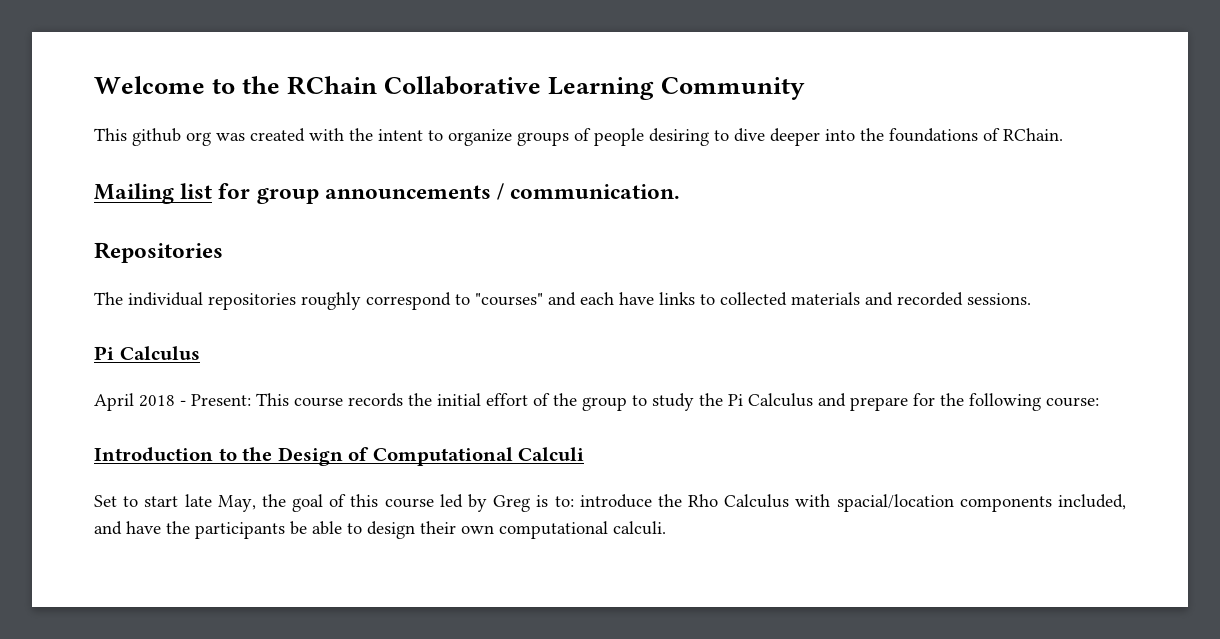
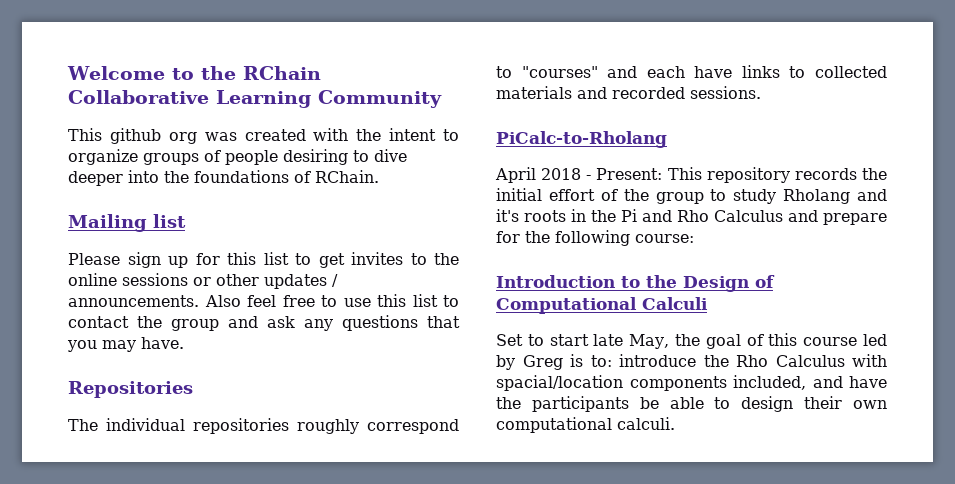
- Mailing list for group announcements / communication.
+ Mailing list
+ Please sign up for this list to get invites to the online sessions or other updates / announcements. Also feel free to use this list to contact the group and ask any questions that you may have.
  The individual repositories roughly correspond to "courses" and each have links to collected materials and recorded sessions.
- Pi Calculus
+ PiCalc-to-Rholang
- April 2018 - Present: This course records the initial effort of the group to study the Pi Calculus and prepare for the following course:
+ April 2018 - Present: This repository records the initial effort of the group to study Rholang and it's roots in the Pi and Rho Calculus and prepare for the following course:

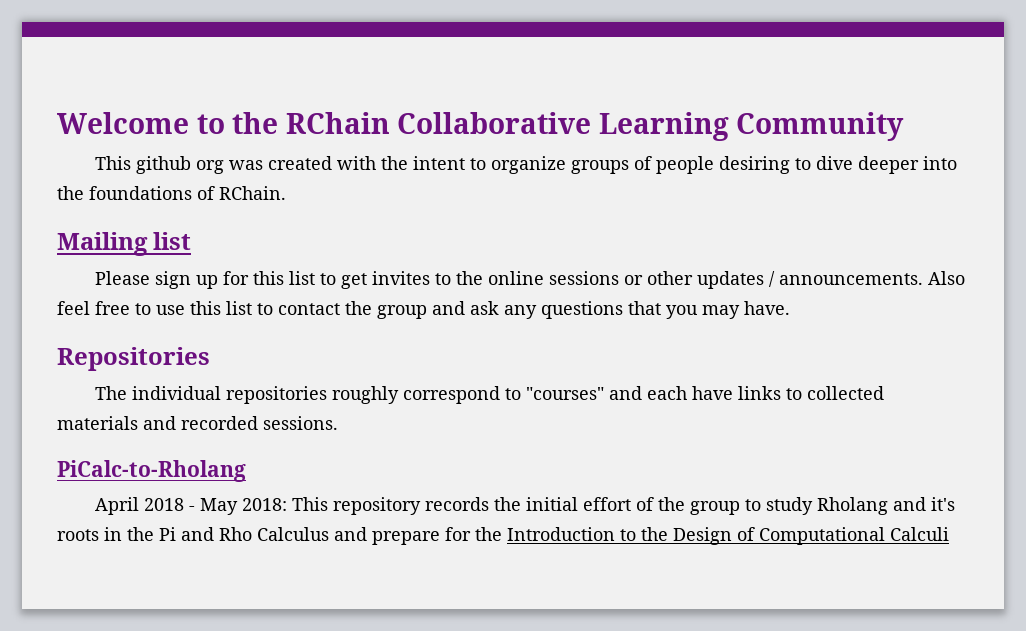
- April 2018 - Present: This repository records the initial effort of the group to study Rholang and it's roots in the Pi and Rho Calculus and prepare for the following course:
- Introduction to the Design of Computational Calculi
+ April 2018 - May 2018: This repository records the initial effort of the group to study Rholang and it's roots in the Pi and Rho Calculus and prepare for the Introduction to the Design of Computational Calculi
- Set to start late May, the goal of this course led by Greg is to: introduce the Rho Calculus with spacial/location components included, and have the participants be able to design their own computational calculi.

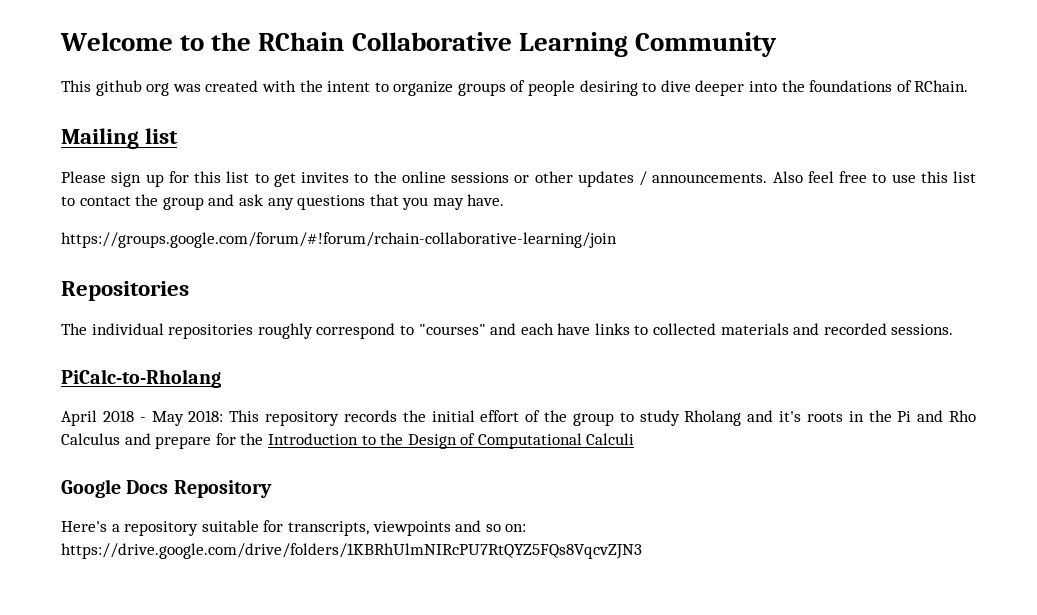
+ https://groups.google.com/forum/#!forum/rchain-collaborative-learning/join
+ Google Docs Repository
+ Here's a repository suitable for transcripts, viewpoints and so on: https://drive.google.com/drive/folders/1KBRhUlmNIRcPU7RtQYZ5FQs8VqcvZJN3

